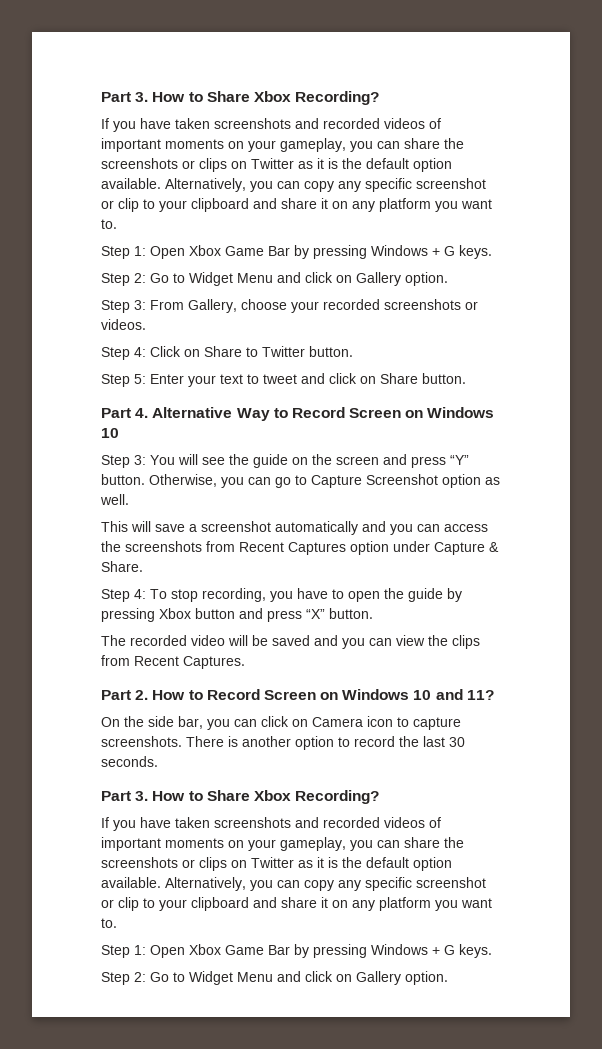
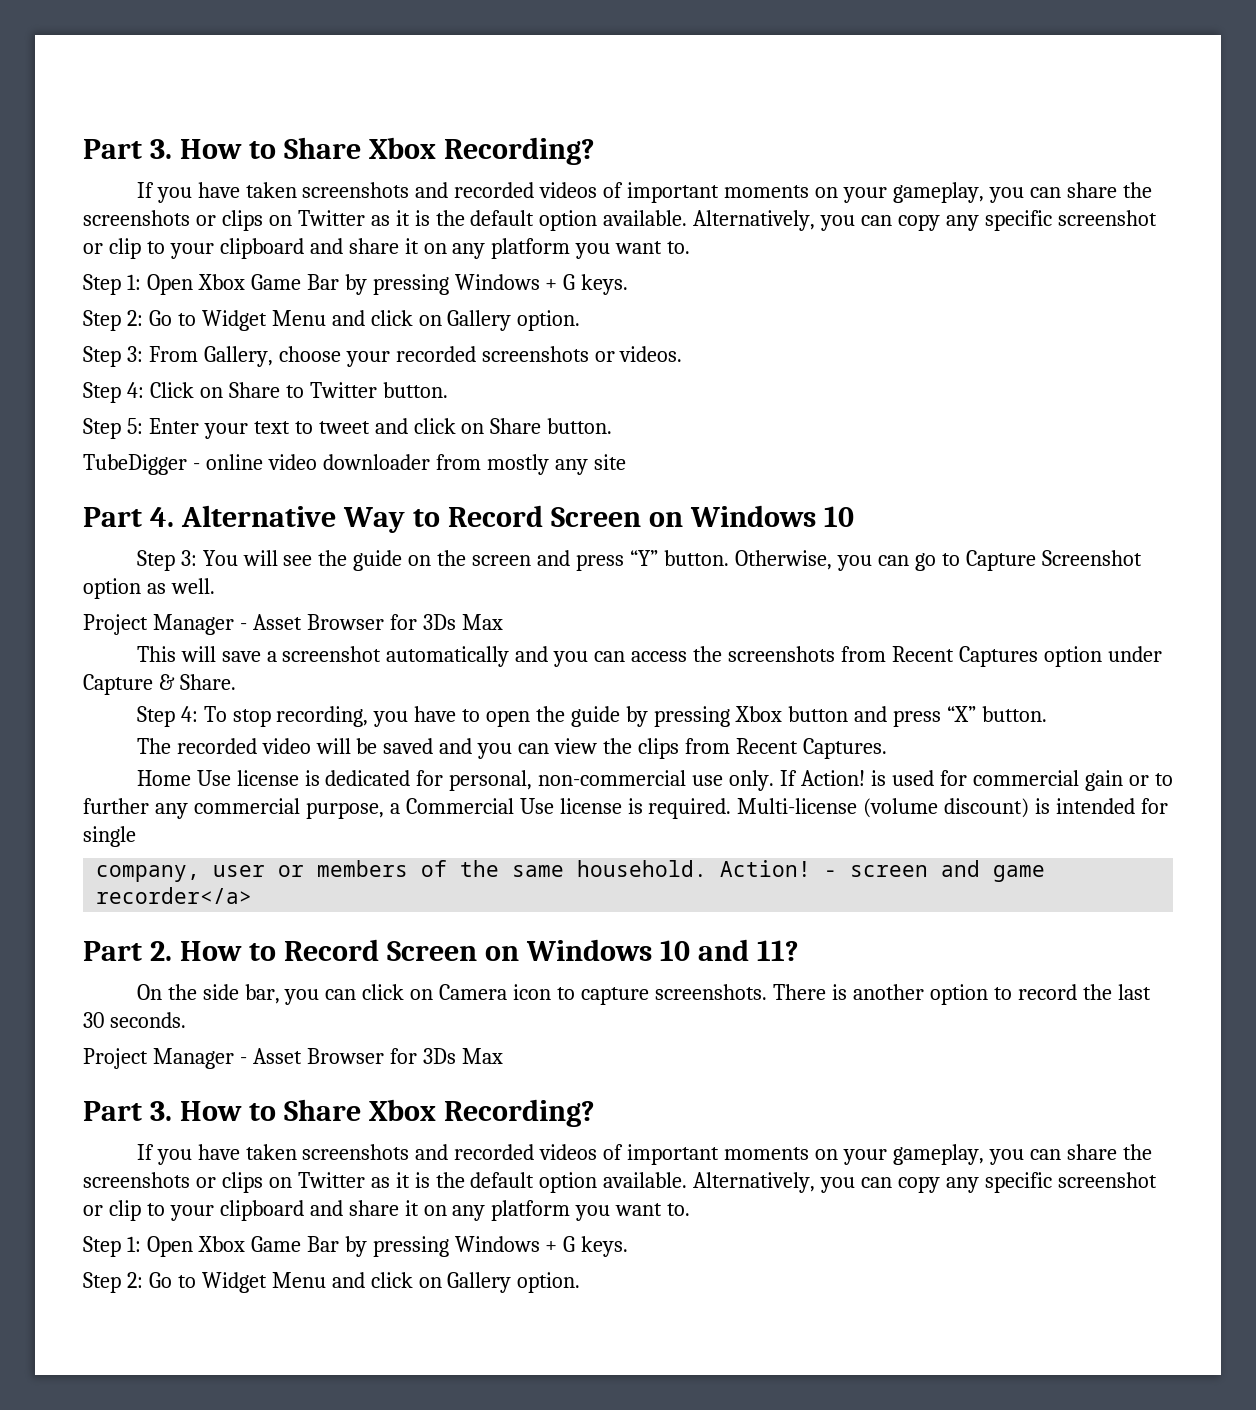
+ TubeDigger - online video downloader from mostly any site
  Otherwise, you can go to Capture Screenshot option as well.
+ Project Manager - Asset Browser for 3Ds Max
+ Home Use license is dedicated for personal, non-commercial use only. If Action! is used for commercial gain or to further any commercial purpose, a Commercial Use license is required. Multi-license (volume discount) is intended for single
+ company, user or members of the same household. Action! - screen and game recorder</a>
  There is another option to record the last 30 seconds.
+ Project Manager - Asset Browser for 3Ds Max

